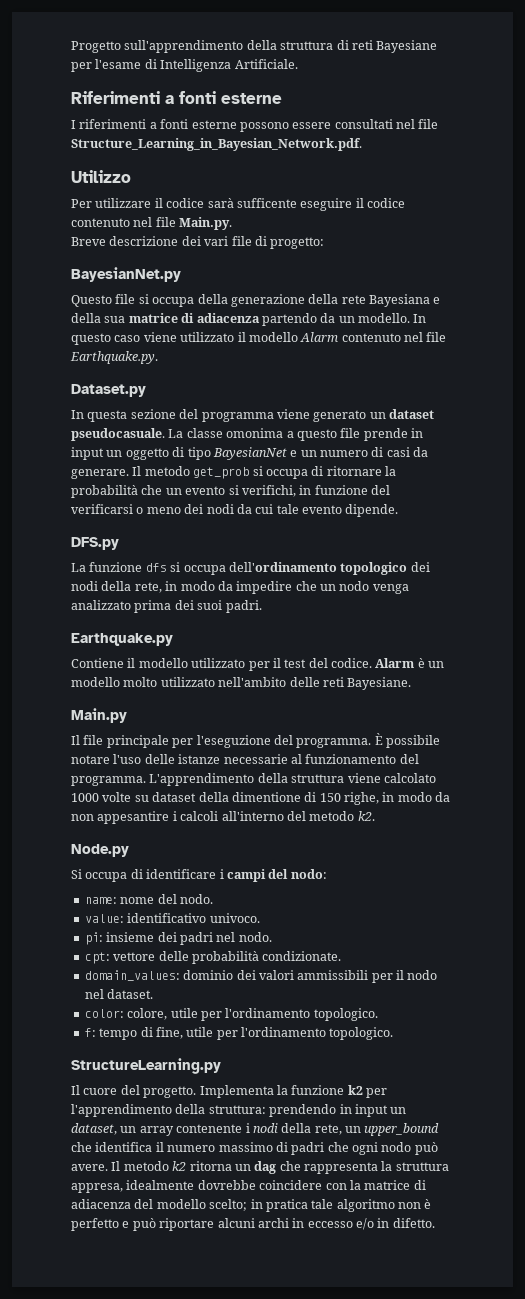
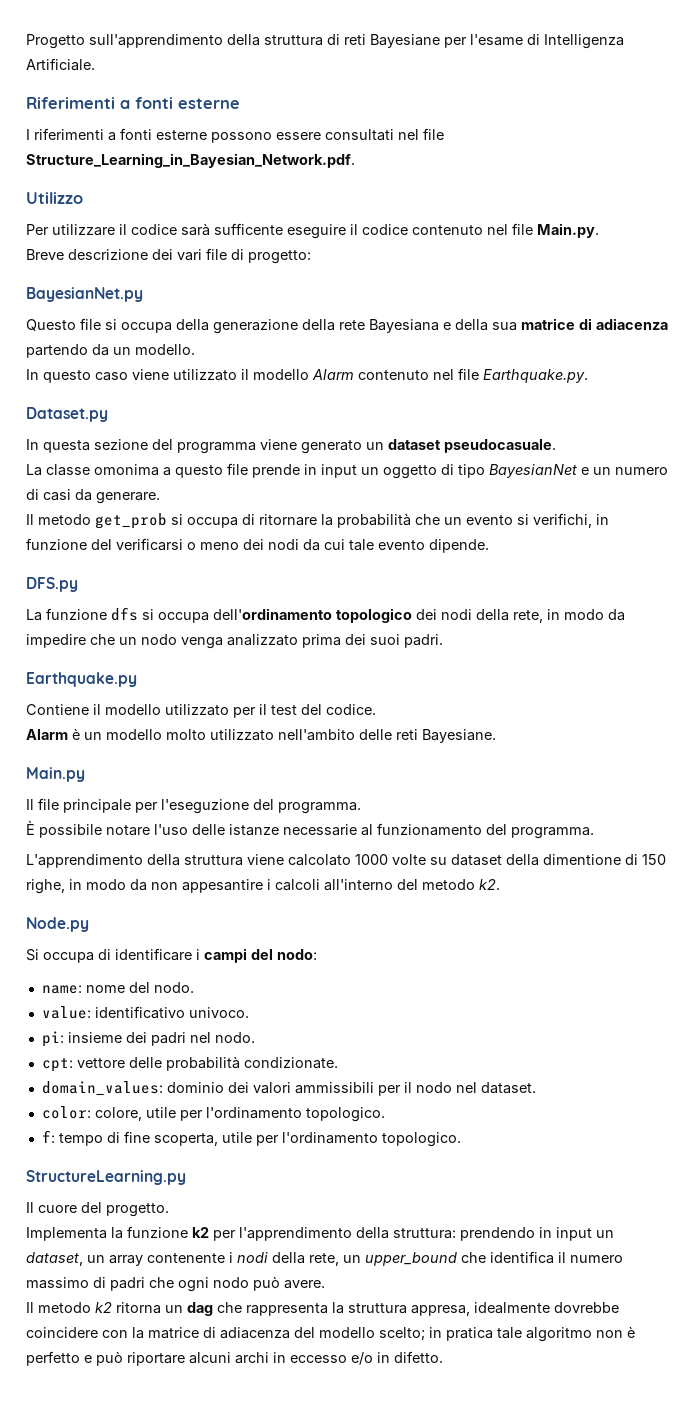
- Questo file si occupa della generazione della rete Bayesiana e della sua matrice di adiacenza partendo da un modello. In questo caso viene utilizzato il modello Alarm contenuto nel file Earthquake.py.
+ Questo file si occupa della generazione della rete Bayesiana e della sua matrice di adiacenza partendo da un modello.
+ In questo caso viene utilizzato il modello Alarm contenuto nel file Earthquake.py.
- In questa sezione del programma viene generato un dataset pseudocasuale. La classe omonima a questo file prende in input un oggetto di tipo BayesianNet e un numero di casi da generare. Il metodo get_prob si occupa di ritornare la probabilità che un evento si verifichi, in funzione del verificarsi o meno dei nodi da cui tale evento dipende.
+ In questa sezione del programma viene generato un dataset pseudocasuale.
+ La classe omonima a questo file prende in input un oggetto di tipo BayesianNet e un numero di casi da generare.
+ Il metodo get_prob si occupa di ritornare la probabilità che un evento si verifichi, in funzione del verificarsi o meno dei nodi da cui tale evento dipende.
- Contiene il modello utilizzato per il test del codice. Alarm è un modello molto utilizzato nell'ambito delle reti Bayesiane.
+ Contiene il modello utilizzato per il test del codice.
+ Alarm è un modello molto utilizzato nell'ambito delle reti Bayesiane.
- Il file principale per l'eseguzione del programma. È possibile notare l'uso delle istanze necessarie al funzionamento del programma. L'apprendimento della struttura viene calcolato 1000 volte su dataset della dimentione di 150 righe, in modo da non appesantire i calcoli all'interno del metodo k2.
+ Il file principale per l'eseguzione del programma.
+ È possibile notare l'uso delle istanze necessarie al funzionamento del programma.
+ L'apprendimento della struttura viene calcolato 1000 volte su dataset della dimentione di 150 righe, in modo da non appesantire i calcoli all'interno del metodo k2.
- f: tempo di fine, utile per l'ordinamento topologico.
+ f: tempo di fine scoperta, utile per l'ordinamento topologico.
- Il cuore del progetto. Implementa la funzione k2 per l'apprendimento della struttura:
+ Il cuore del progetto.
+ Implementa la funzione k2 per l'apprendimento della struttura:
- prendendo in input un dataset, un array contenente i nodi della rete, un upper_bound che identifica il numero massimo di padri che ogni nodo può avere. Il metodo k2 ritorna un dag che rappresenta la struttura appresa, idealmente dovrebbe coincidere con la matrice di adiacenza del modello scelto;
+ prendendo in input un dataset, un array contenente i nodi della rete, un upper_bound che identifica il numero massimo di padri che ogni nodo può avere.
+ Il metodo k2 ritorna un dag che rappresenta la struttura appresa, idealmente dovrebbe coincidere con la matrice di adiacenza del modello scelto;

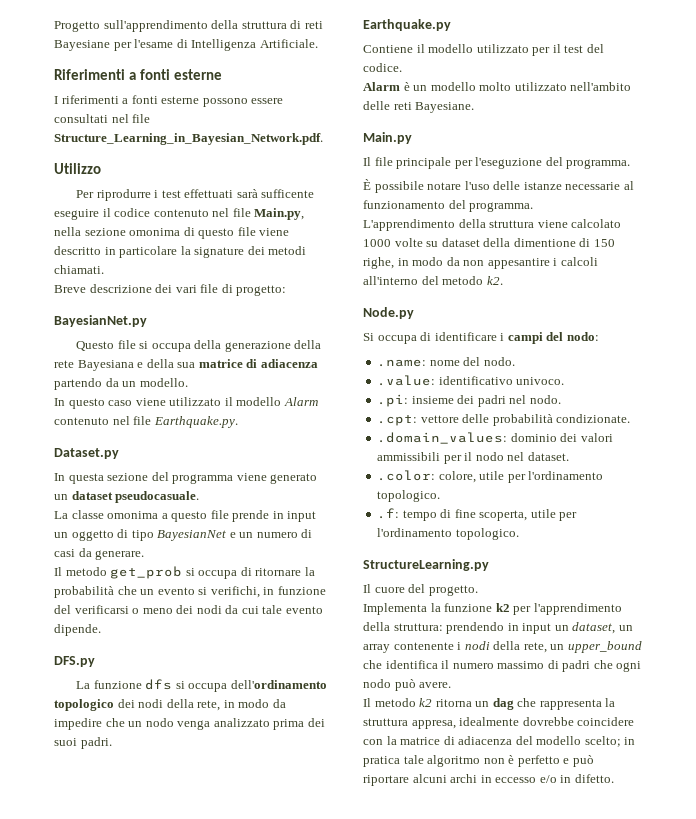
- Per utilizzare il codice sarà sufficente eseguire il codice contenuto nel file Main.py.
+ Per riprodurre i test effettuati sarà sufficente eseguire il codice contenuto nel file Main.py, nella sezione omonima di questo file viene descritto in particolare la signature dei metodi chiamati.
- name: nome del nodo.
+ .name: nome del nodo.
- value: identificativo univoco.
+ .value: identificativo univoco.
- pi: insieme dei padri nel nodo.
+ .pi: insieme dei padri nel nodo.
- cpt: vettore delle probabilità condizionate.
+ .cpt: vettore delle probabilità condizionate.
- domain_values: dominio dei valori ammissibili per il nodo nel dataset.
+ .domain_values: dominio dei valori ammissibili per il nodo nel dataset.
- color: colore, utile per l'ordinamento topologico.
+ .color: colore, utile per l'ordinamento topologico.
- f: tempo di fine scoperta, utile per l'ordinamento topologico.
+ .f: tempo di fine scoperta, utile per l'ordinamento topologico.

